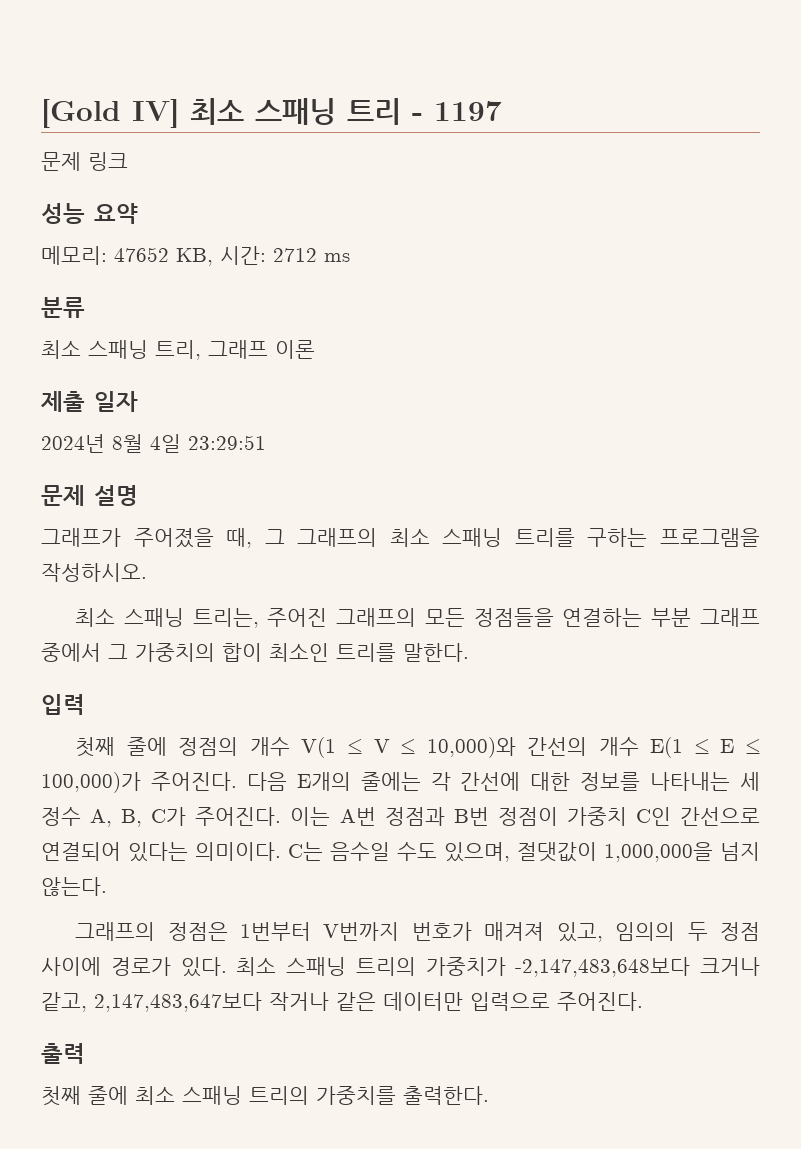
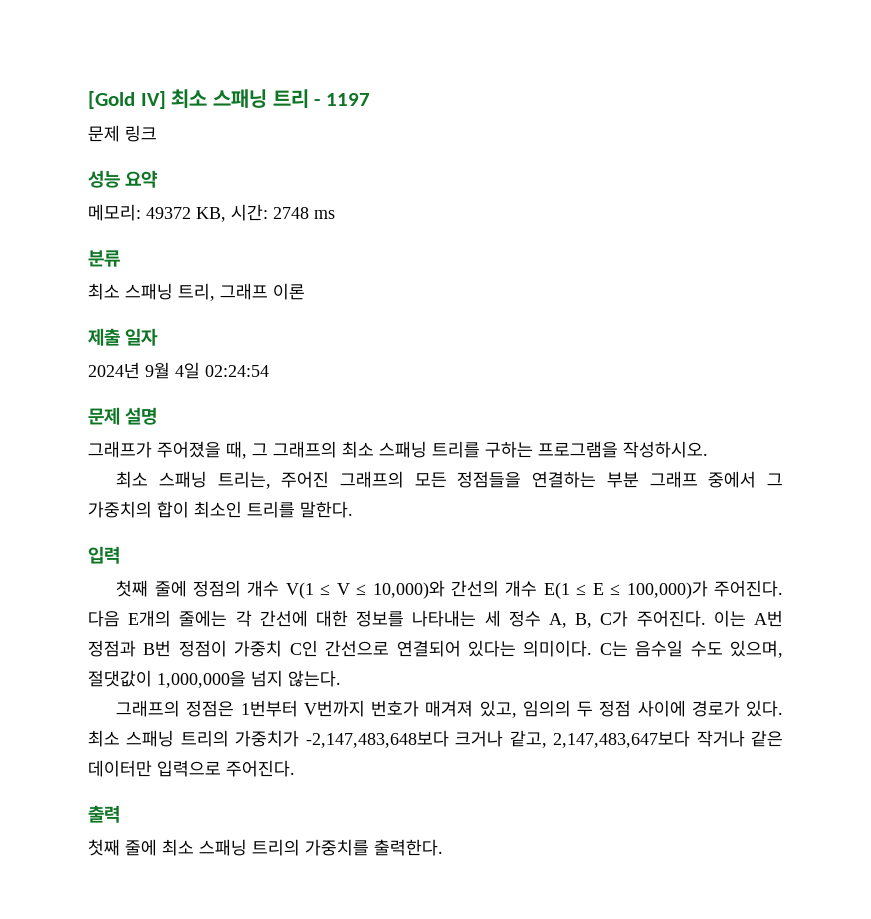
- 메모리: 47652 KB, 시간: 2712 ms
+ 메모리: 49372 KB, 시간: 2748 ms
- 2024년 8월 4일 23:29:51
+ 2024년 9월 4일 02:24:54

